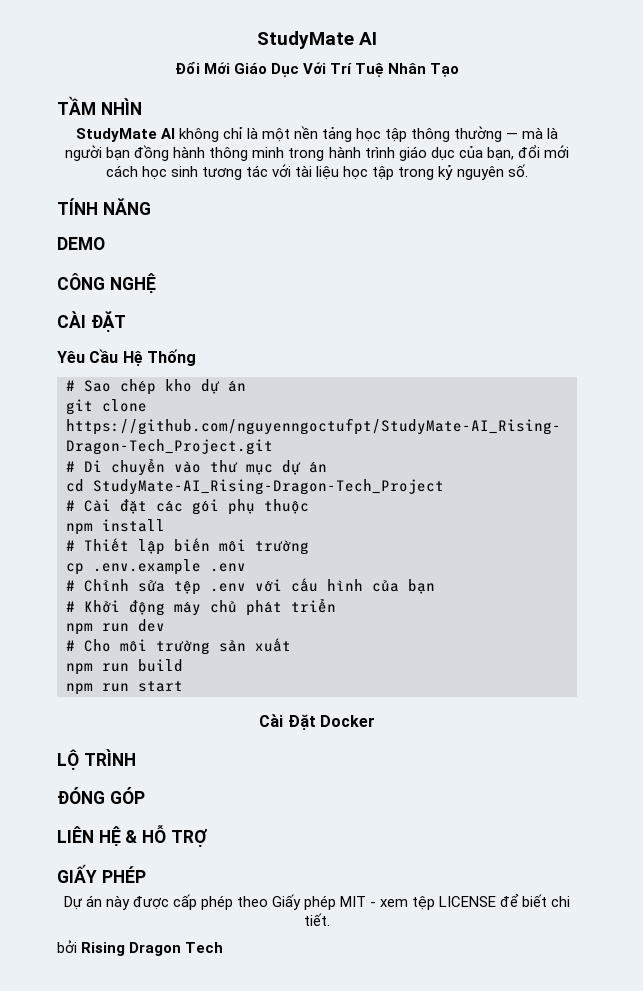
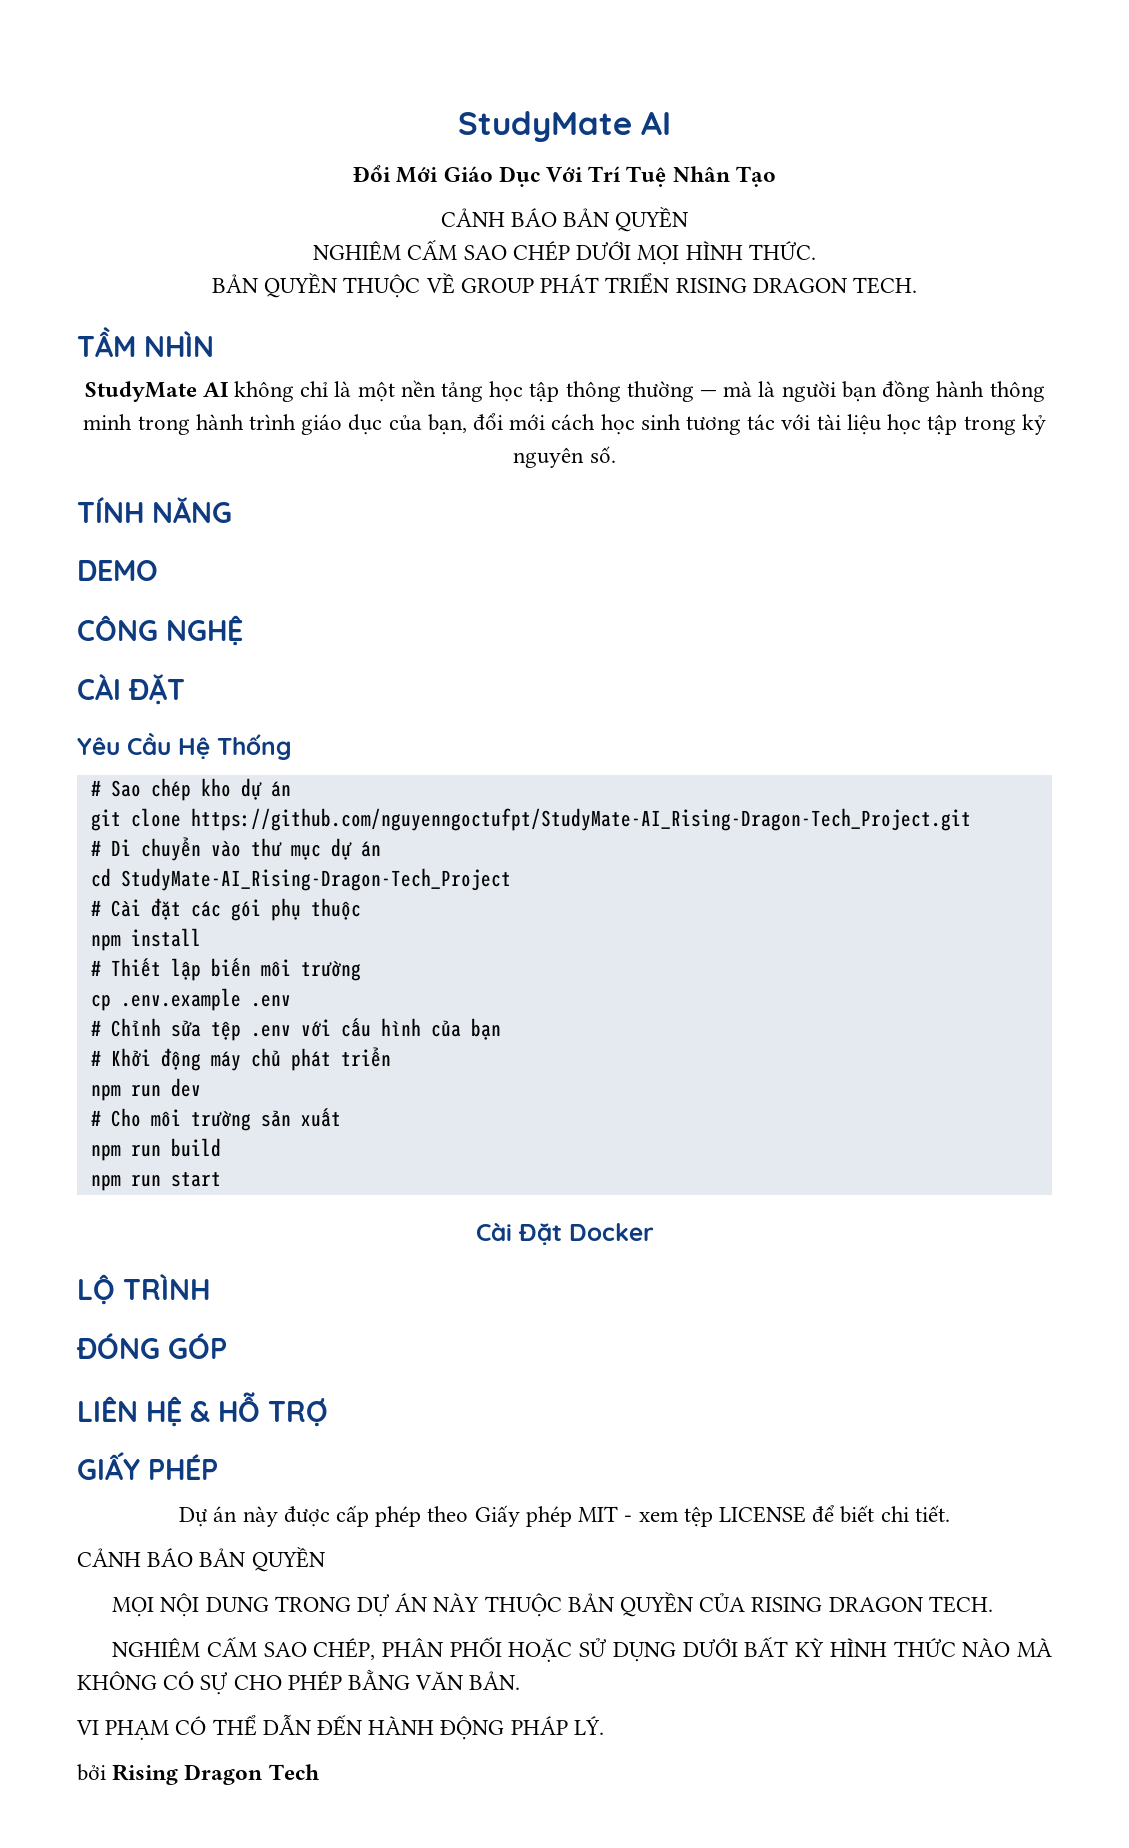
  Đổi Mới Giáo Dục Với Trí Tuệ Nhân Tạo
+ CẢNH BÁO BẢN QUYỀN
+ NGHIÊM CẤM SAO CHÉP DƯỚI MỌI HÌNH THỨC.
+ BẢN QUYỀN THUỘC VỀ GROUP PHÁT TRIỂN RISING DRAGON TECH.
  Dự án này được cấp phép theo Giấy phép MIT - xem tệp LICENSE để biết chi tiết.
+ CẢNH BÁO BẢN QUYỀN
+ MỌI NỘI DUNG TRONG DỰ ÁN NÀY THUỘC BẢN QUYỀN CỦA RISING DRAGON TECH.
+ NGHIÊM CẤM SAO CHÉP, PHÂN PHỐI HOẶC SỬ DỤNG DƯỚI BẤT KỲ HÌNH THỨC NÀO MÀ KHÔNG CÓ SỰ CHO PHÉP BẰNG VĂN BẢN.
+ VI PHẠM CÓ THỂ DẪN ĐẾN HÀNH ĐỘNG PHÁP LÝ.

